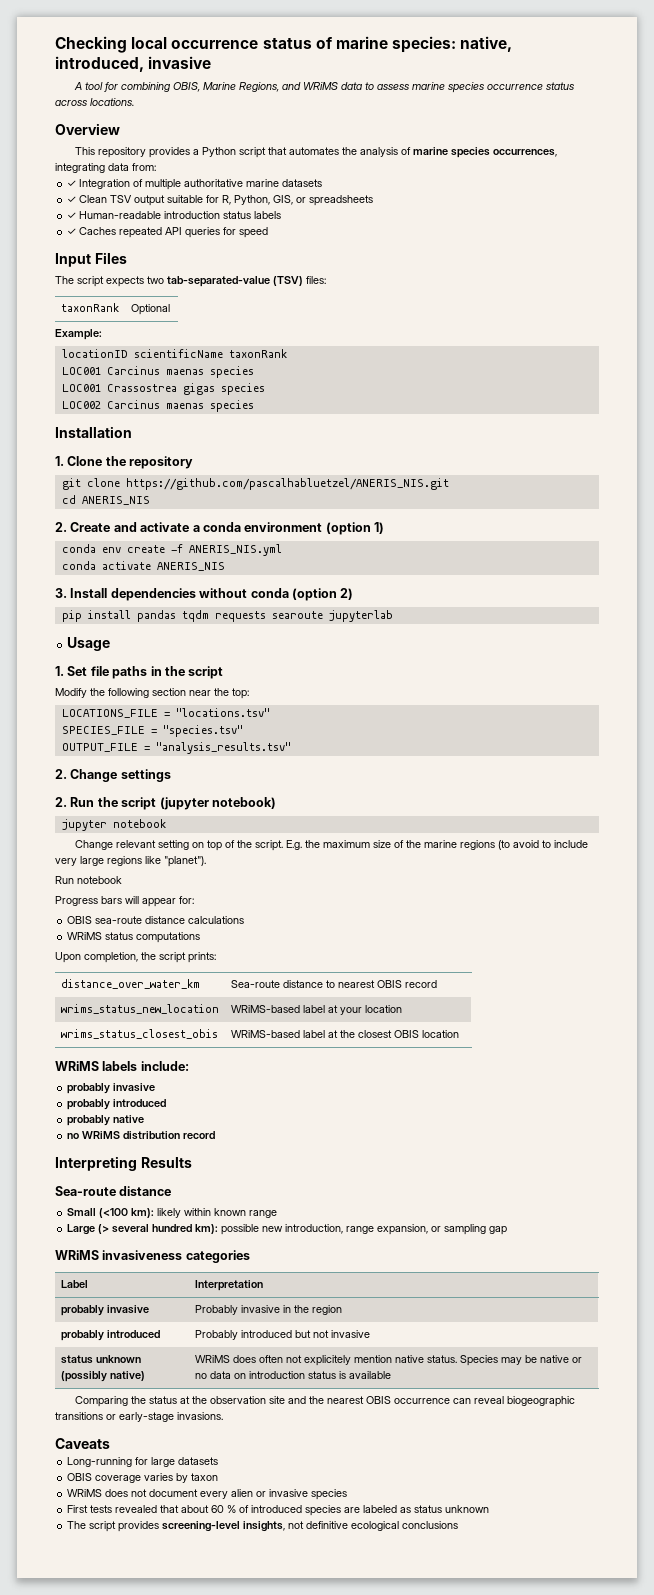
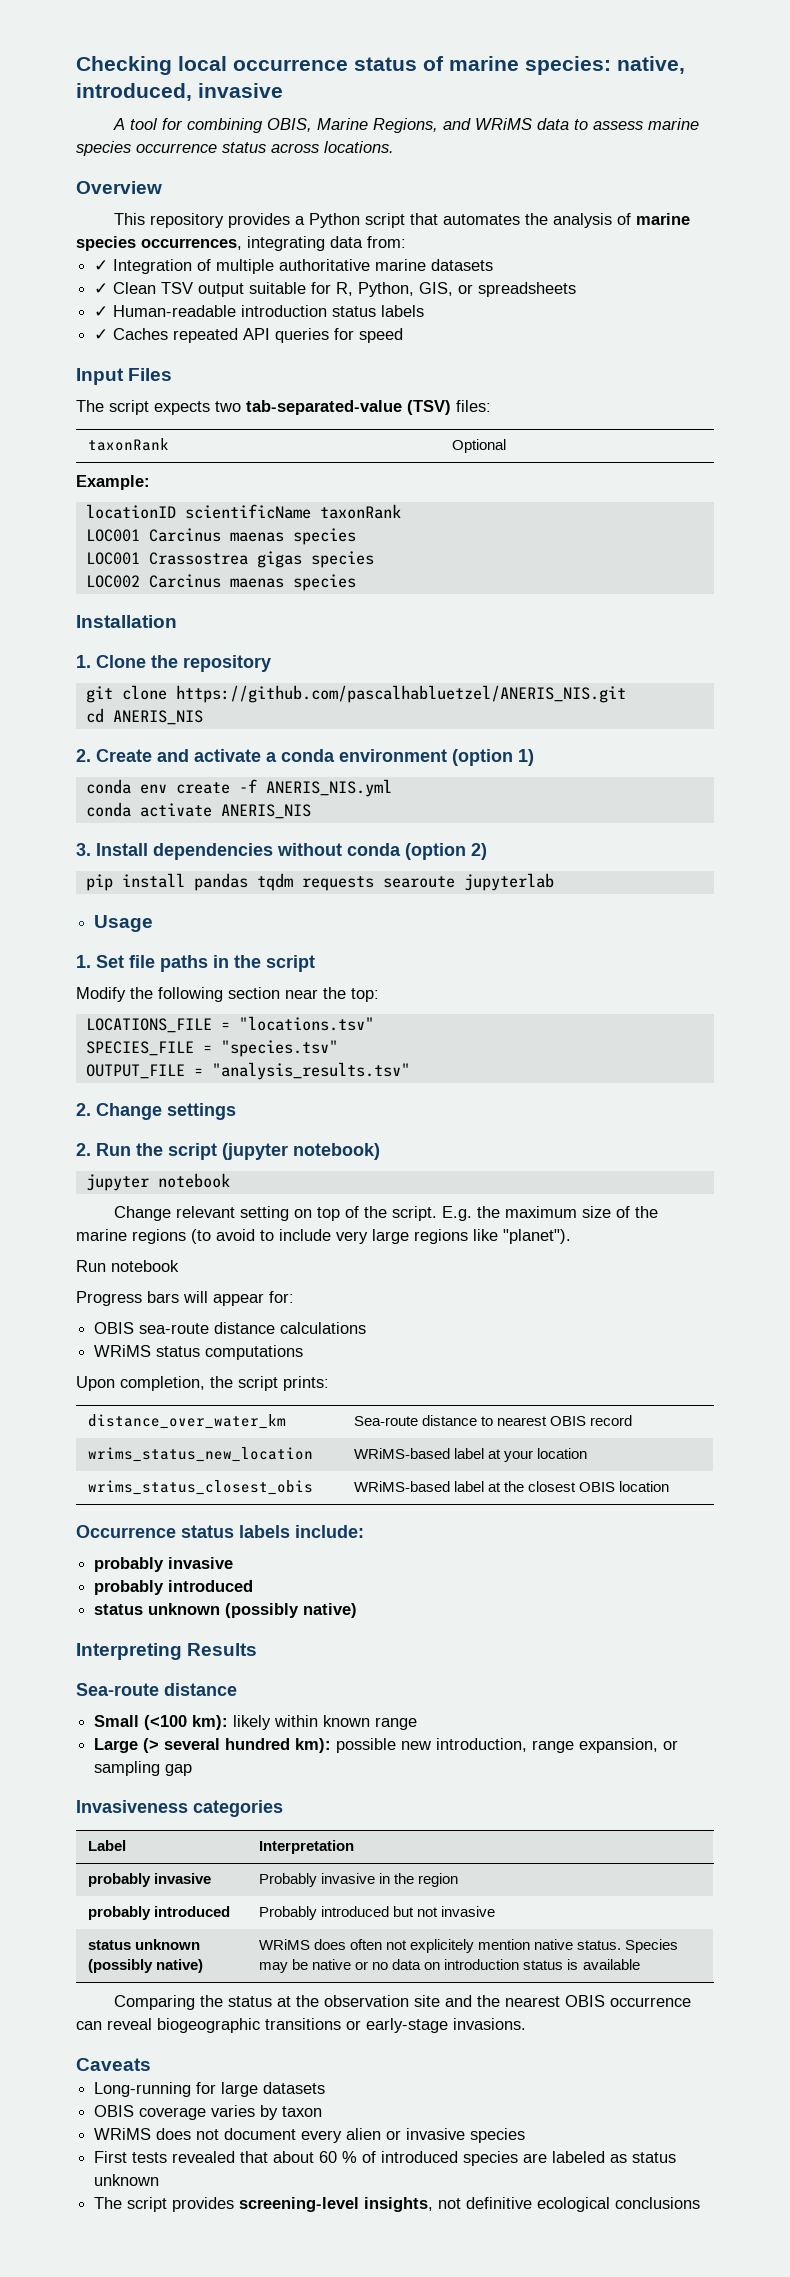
- WRiMS labels include:
+ Occurrence status labels include:
  probably invasive
  probably introduced
- probably native
- no WRiMS distribution record
+ status unknown (possibly native)
- WRiMS invasiveness categories
+ Invasiveness categories

